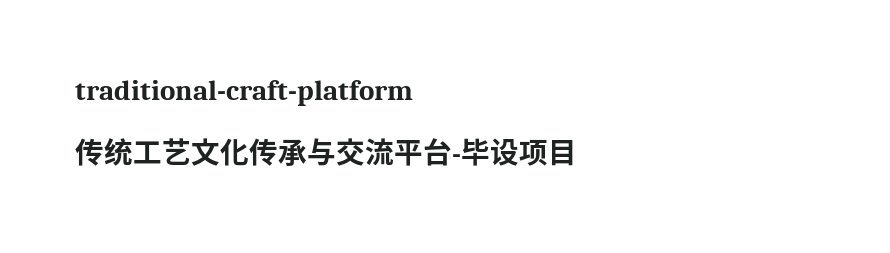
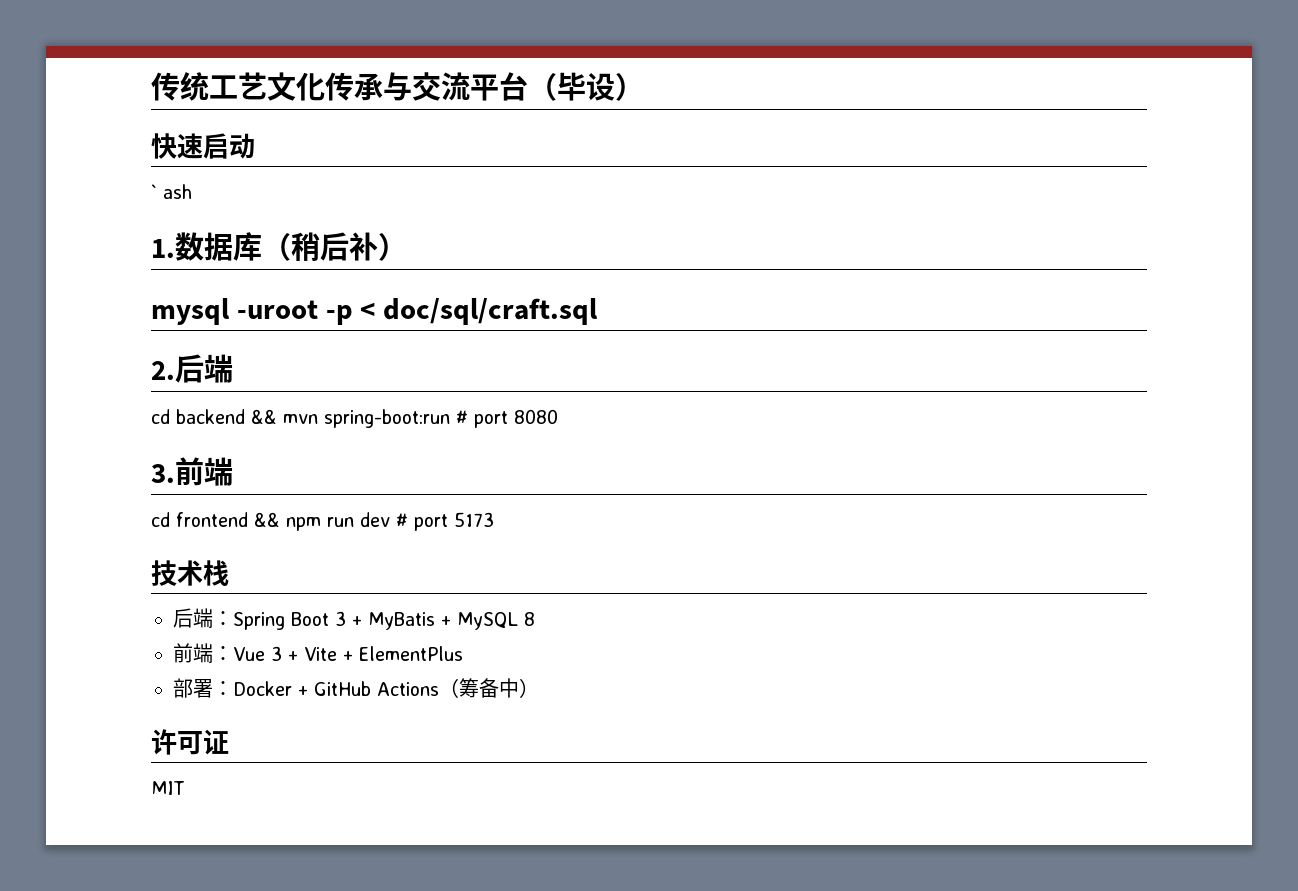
- traditional-craft-platform
- 传统工艺文化传承与交流平台-毕设项目
+ 传统工艺文化传承与交流平台（毕设）
+ 快速启动
+ ` ash
+ 1.数据库（稍后补）
+ mysql -uroot -p < doc/sql/craft.sql
+ 2.后端
+ cd backend && mvn spring-boot:run # port 8080
+ 3.前端
+ cd frontend && npm run dev # port 5173
+ 技术栈
+ 后端：Spring Boot 3 + MyBatis + MySQL 8
+ 前端：Vue 3 + Vite + ElementPlus
+ 部署：Docker + GitHub Actions（筹备中）
+ 许可证
+ MIT

